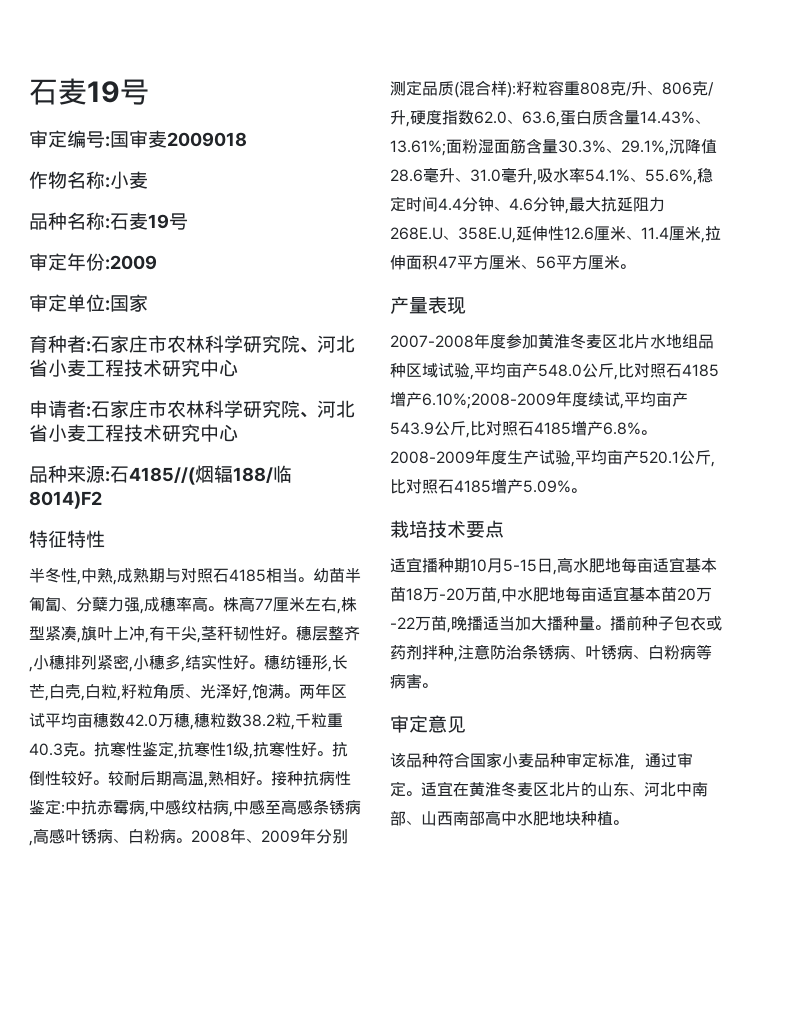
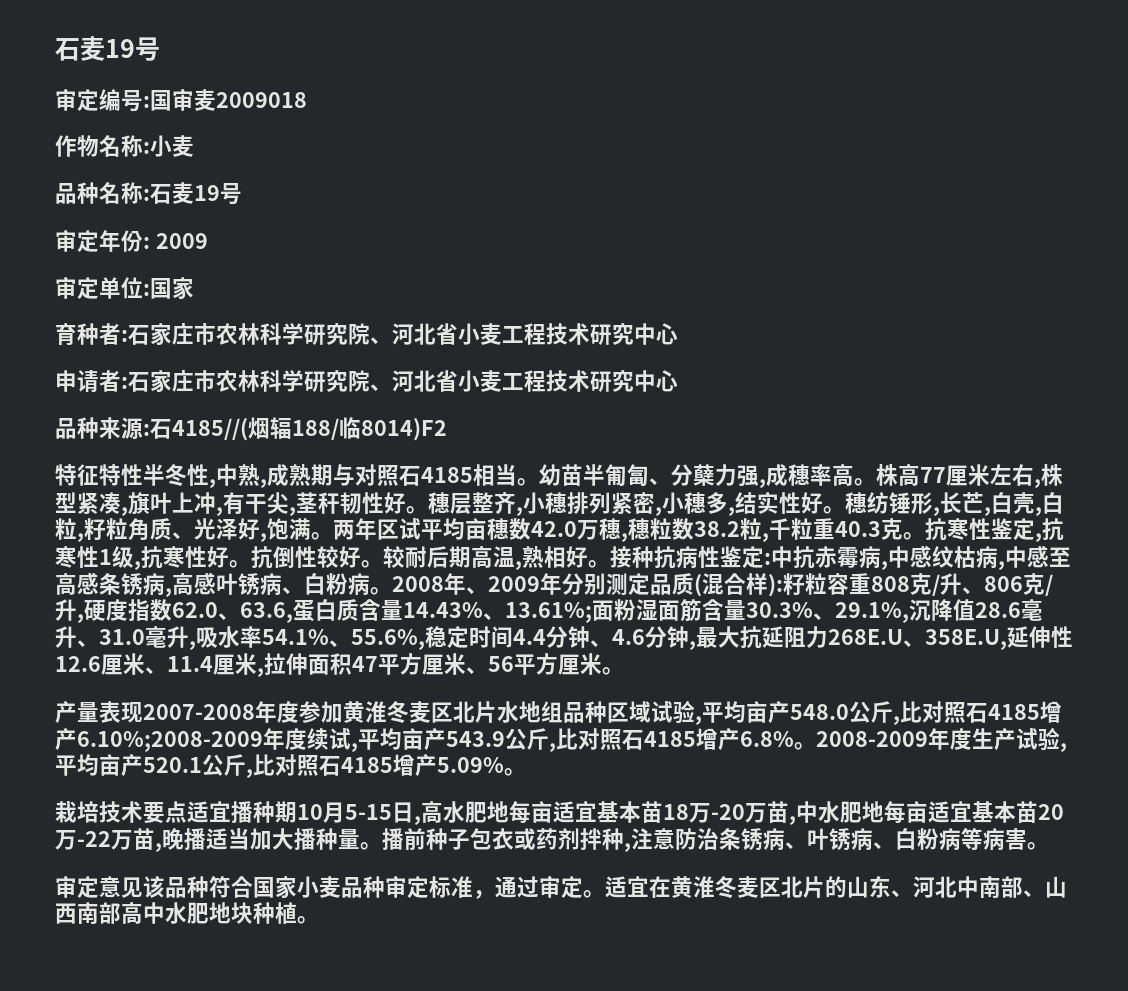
- 审定年份:2009
+ 审定年份: 2009
- 特征特性
- 半冬性,中熟,成熟期与对照石4185相当。
+ 特征特性半冬性,中熟,成熟期与对照石4185相当。
- 产量表现
- 2007-2008年度参加黄淮冬麦区北片水地组品种区域试验,平均亩产548.0公斤,比对照石4185增产6.10%;2008-2009年度续试,平均亩产543.9公斤,比对照石4185增产6.8%。
+ 产量表现2007-2008年度参加黄淮冬麦区北片水地组品种区域试验,平均亩产548.0公斤,比对照石4185增产6.10%;2008-2009年度续试,平均亩产543.9公斤,比对照石4185增产6.8%。
- 栽培技术要点
- 适宜播种期10月5-15日,高水肥地每亩适宜基本苗18万-20万苗,中水肥地每亩适宜基本苗20万-22万苗,晚播适当加大播种量。
+ 栽培技术要点适宜播种期10月5-15日,高水肥地每亩适宜基本苗18万-20万苗,中水肥地每亩适宜基本苗20万-22万苗,晚播适当加大播种量。
- 审定意见
- 该品种符合国家小麦品种审定标准，通过审定。
+ 审定意见该品种符合国家小麦品种审定标准，通过审定。

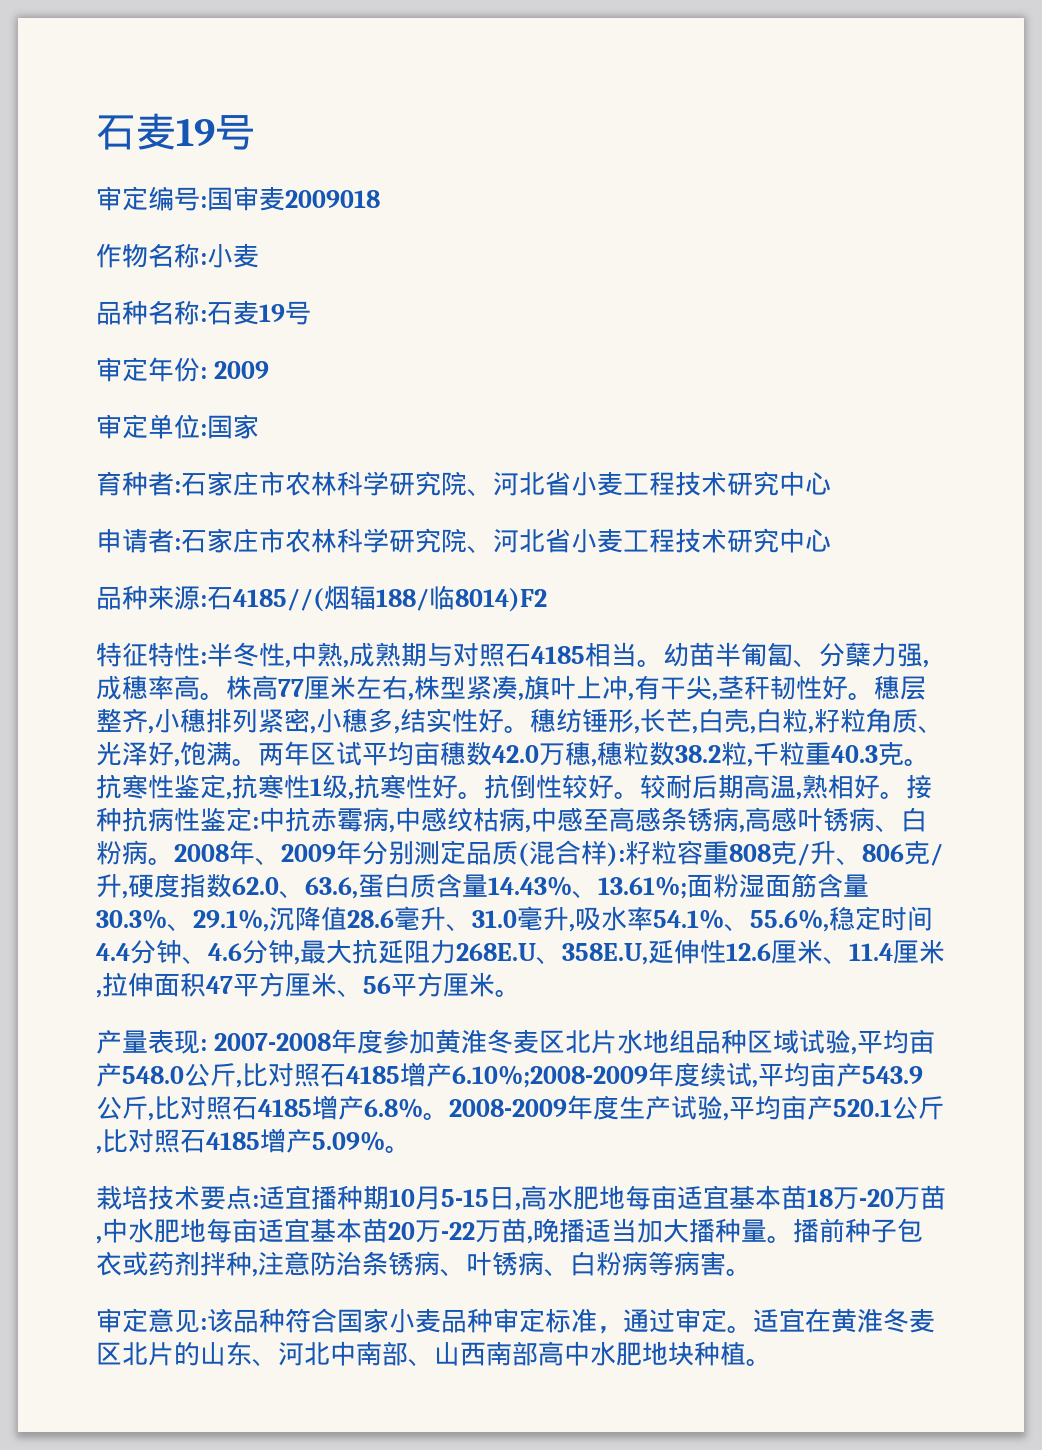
- 特征特性半冬性,中熟,成熟期与对照石4185相当。
+ 特征特性:半冬性,中熟,成熟期与对照石4185相当。
- 产量表现2007-2008年度参加黄淮冬麦区北片水地组品种区域试验,平均亩产548.0公斤,比对照石4185增产6.10%;2008-2009年度续试,平均亩产543.9公斤,比对照石4185增产6.8%。
+ 产量表现: 2007-2008年度参加黄淮冬麦区北片水地组品种区域试验,平均亩产548.0公斤,比对照石4185增产6.10%;2008-2009年度续试,平均亩产543.9公斤,比对照石4185增产6.8%。
- 栽培技术要点适宜播种期10月5-15日,高水肥地每亩适宜基本苗18万-20万苗,中水肥地每亩适宜基本苗20万-22万苗,晚播适当加大播种量。
+ 栽培技术要点:适宜播种期10月5-15日,高水肥地每亩适宜基本苗18万-20万苗,中水肥地每亩适宜基本苗20万-22万苗,晚播适当加大播种量。
- 审定意见该品种符合国家小麦品种审定标准，通过审定。
+ 审定意见:该品种符合国家小麦品种审定标准，通过审定。

